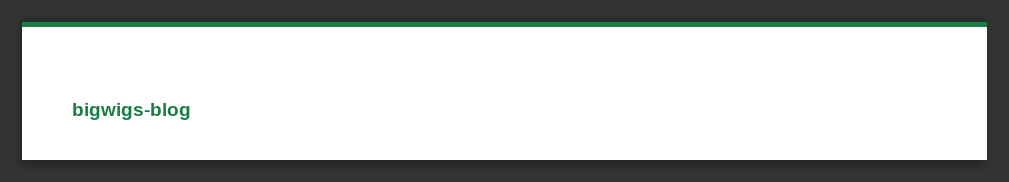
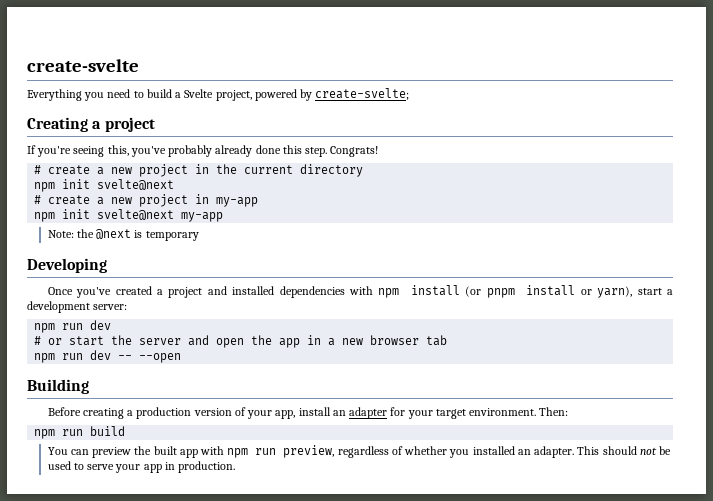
- bigwigs-blog
+ create-svelte
+ Everything you need to build a Svelte project, powered by create-svelte;
+ Creating a project
+ If you're seeing this, you've probably already done this step. Congrats!
+ # create a new project in the current directory
+ npm init svelte@next
+ # create a new project in my-app
+ npm init svelte@next my-app
+ Note: the @next is temporary
+ Developing
+ Once you've created a project and installed dependencies with npm install (or pnpm install or yarn), start a development server:
+ npm run dev
+ # or start the server and open the app in a new browser tab
+ npm run dev -- --open
+ Building
+ Before creating a production version of your app, install an adapter for your target environment. Then:
+ npm run build
+ You can preview the built app with npm run preview, regardless of whether you installed an adapter. This should not be used to serve your app in production.

